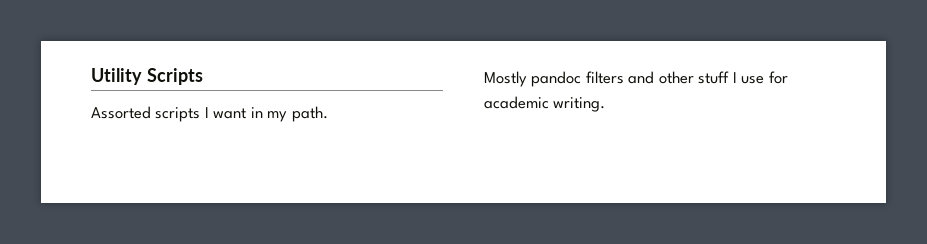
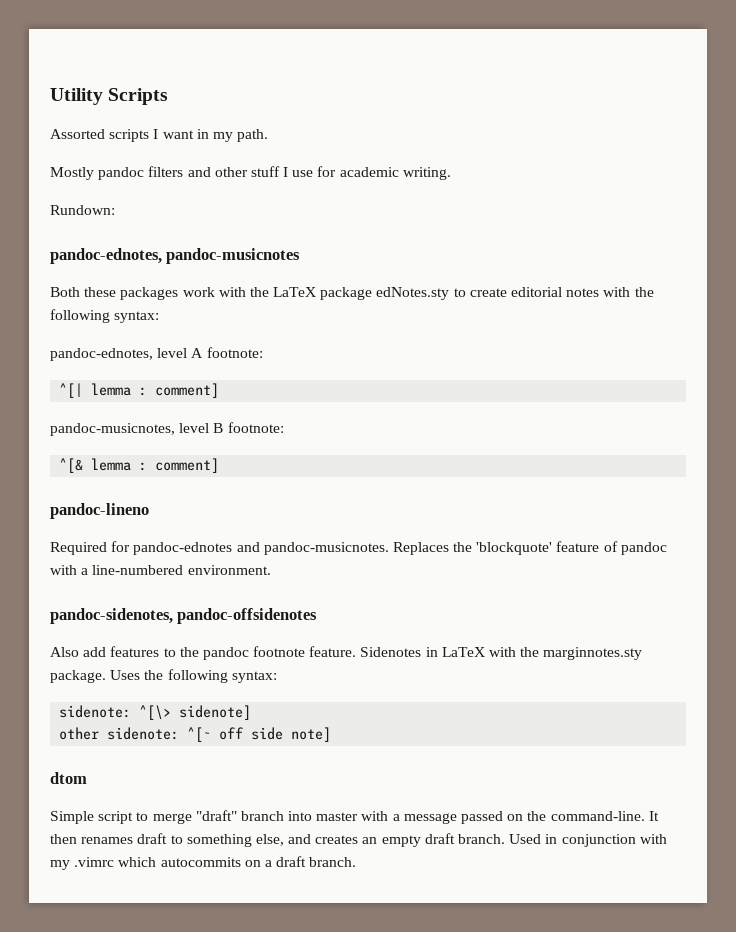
+ Rundown:
+ pandoc-ednotes, pandoc-musicnotes
+ Both these packages work with the LaTeX package edNotes.sty to create editorial notes with the following syntax:
+ pandoc-ednotes, level A footnote:
+ ^[| lemma : comment]
+ pandoc-musicnotes, level B footnote:
+ ^[& lemma : comment]
+ pandoc-lineno
+ Required for pandoc-ednotes and pandoc-musicnotes. Replaces the 'blockquote' feature of pandoc with a line-numbered environment.
+ pandoc-sidenotes, pandoc-offsidenotes
+ Also add features to the pandoc footnote feature. Sidenotes in LaTeX with the marginnotes.sty package. Uses the following syntax:
+ sidenote: ^[\> sidenote]
+ other sidenote: ^[~ off side note]
+ dtom
+ Simple script to merge "draft" branch into master with a message passed on the command-line. It then renames draft to something else, and creates an empty draft branch. Used in conjunction with my .vimrc which autocommits on a draft branch.

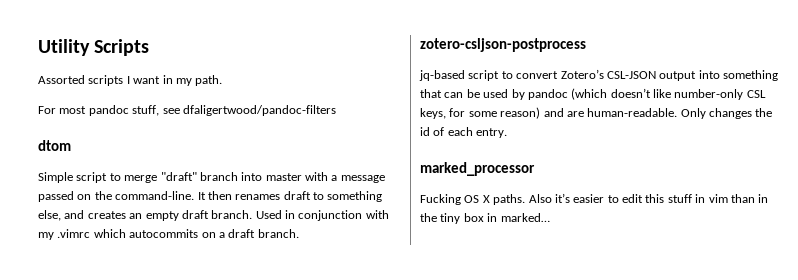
- Mostly pandoc filters and other stuff I use for academic writing.
- Rundown:
- pandoc-ednotes, pandoc-musicnotes
- Both these packages work with the LaTeX package edNotes.sty to create editorial notes with the following syntax:
- pandoc-ednotes, level A footnote:
- ^[| lemma : comment]
- pandoc-musicnotes, level B footnote:
- ^[& lemma : comment]
- pandoc-lineno
- Required for pandoc-ednotes and pandoc-musicnotes. Replaces the 'blockquote' feature of pandoc with a line-numbered environment.
- pandoc-sidenotes, pandoc-offsidenotes
- Also add features to the pandoc footnote feature. Sidenotes in LaTeX with the marginnotes.sty package. Uses the following syntax:
- sidenote: ^[\> sidenote]
- other sidenote: ^[~ off side note]
+ For most pandoc stuff, see dfaligertwood/pandoc-filters
+ zotero-csljson-postprocess
+ jq-based script to convert Zotero’s CSL-JSON output into something that can be used by pandoc (which doesn’t like number-only CSL keys, for some reason) and are human-readable. Only changes the id of each entry.
+ marked_processor
+ Fucking OS X paths. Also it’s easier to edit this stuff in vim than in the tiny box in marked…

